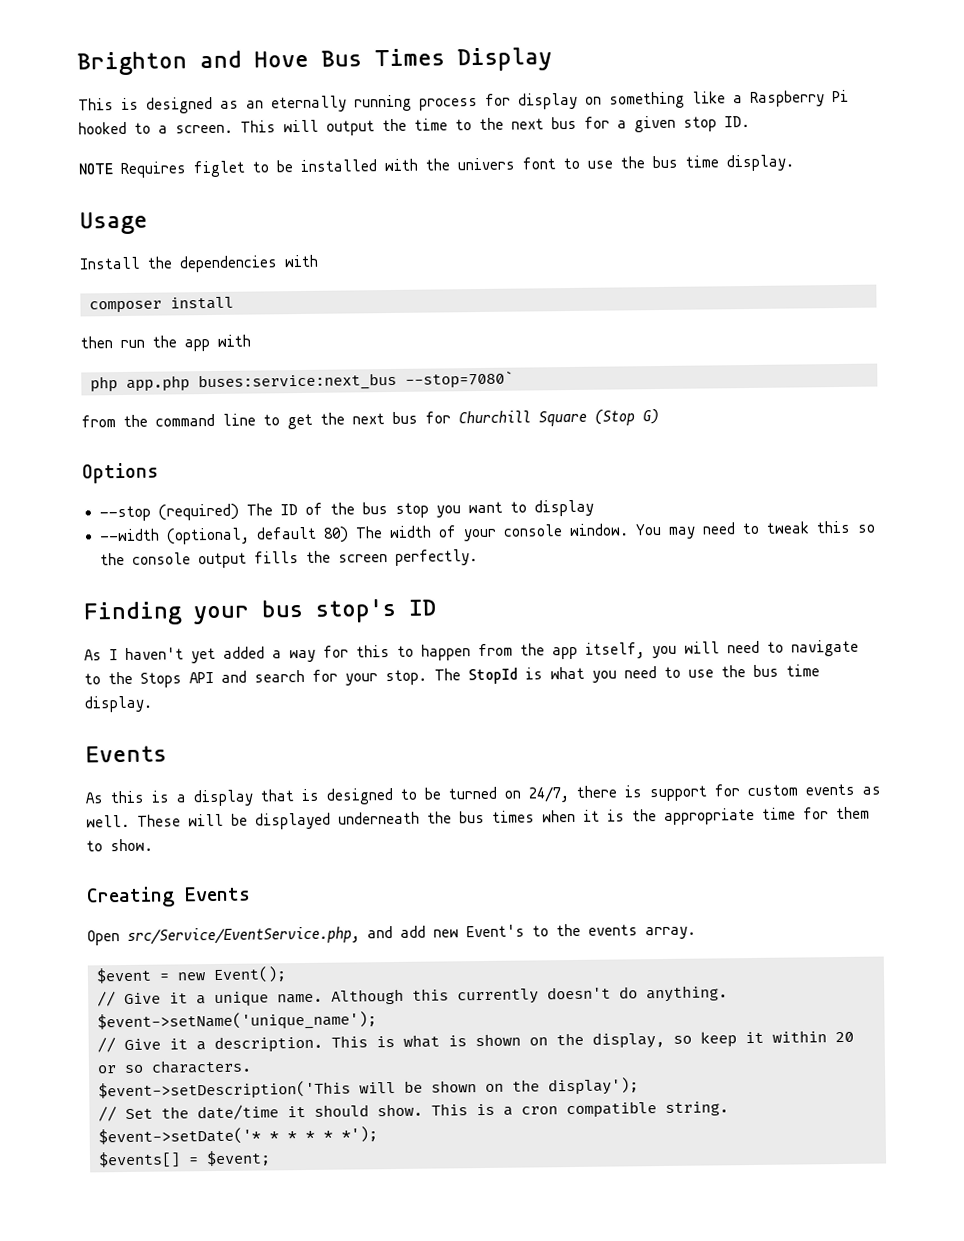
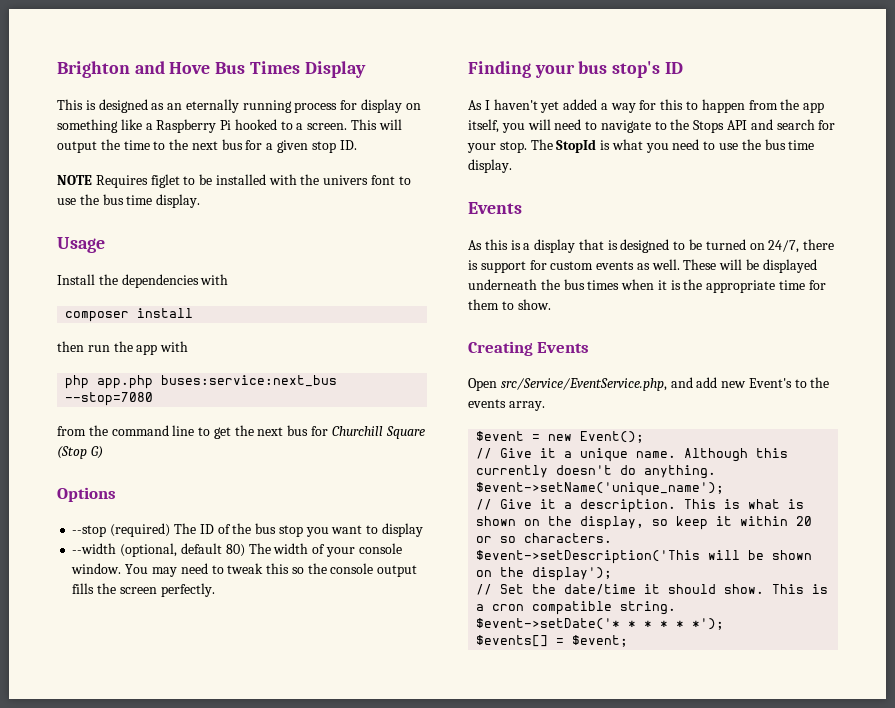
- php app.php buses:service:next_bus --stop=7080`
+ php app.php buses:service:next_bus --stop=7080

